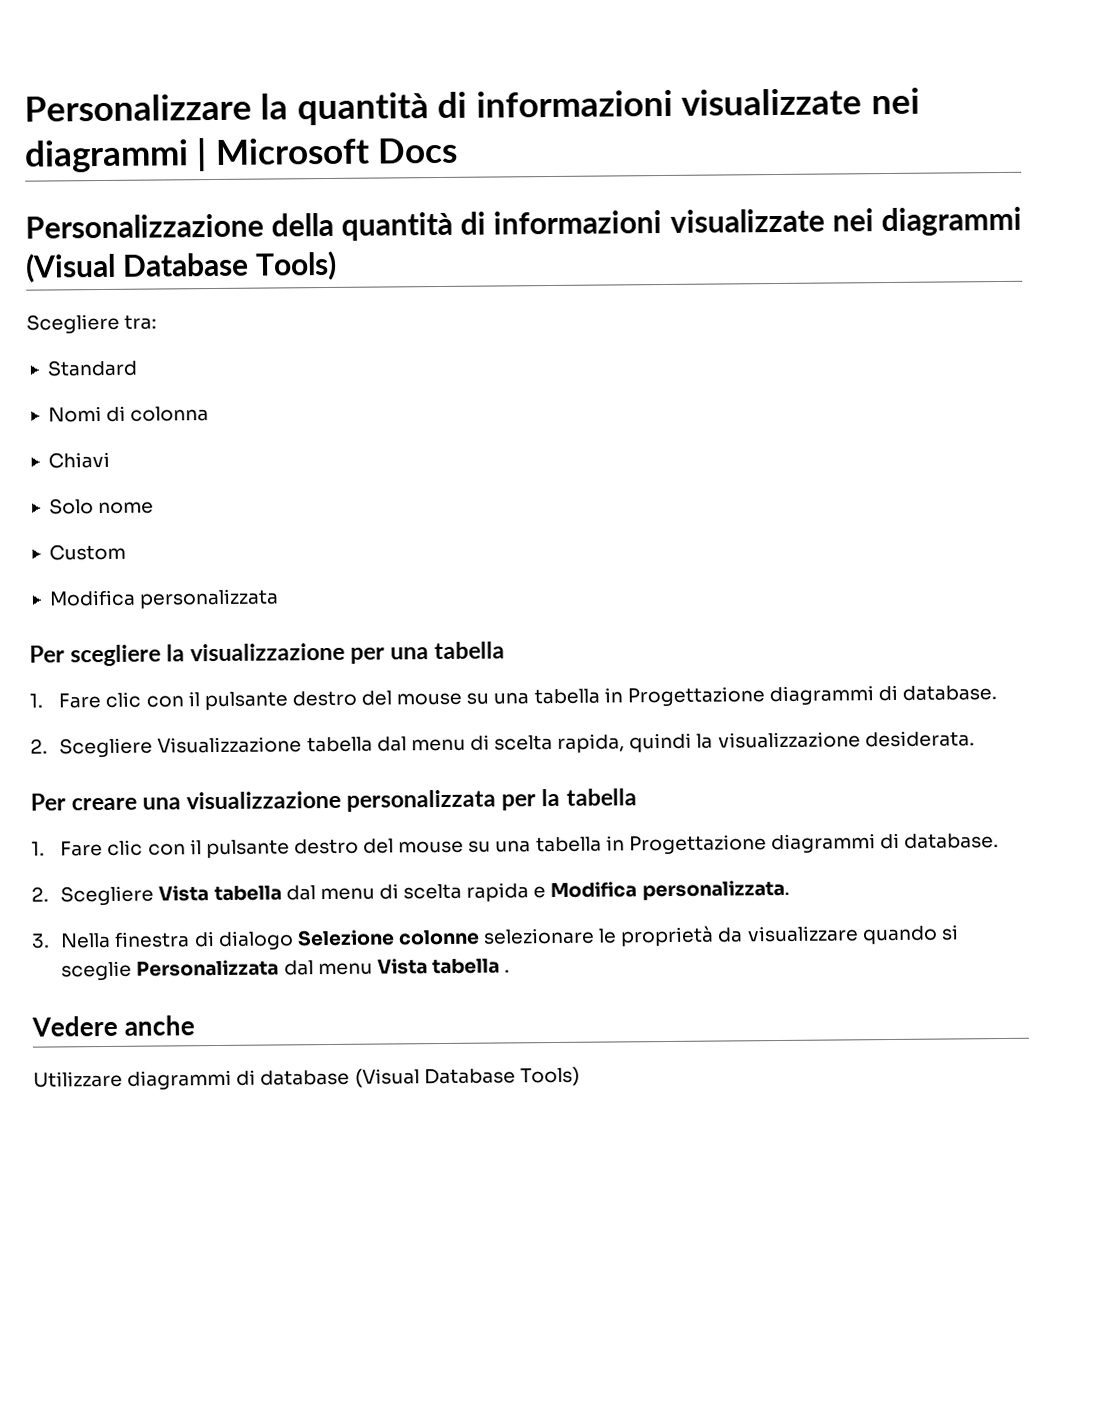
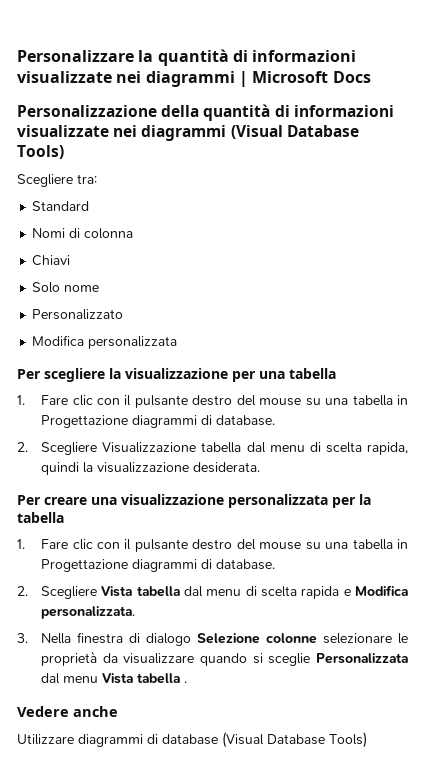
- Custom
+ Personalizzato

